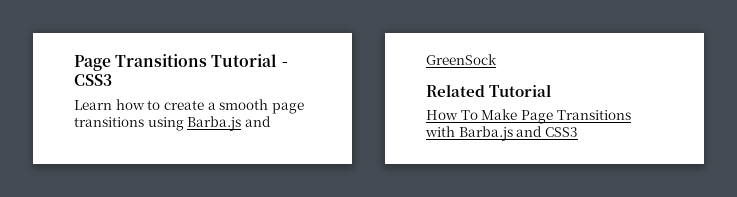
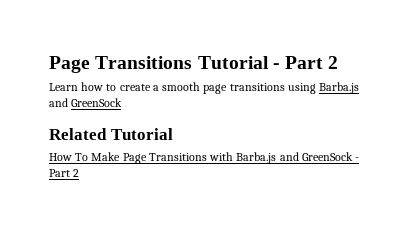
- Page Transitions Tutorial - CSS3
+ Page Transitions Tutorial - Part 2
- How To Make Page Transitions with Barba.js and CSS3
+ How To Make Page Transitions with Barba.js and GreenSock - Part 2

